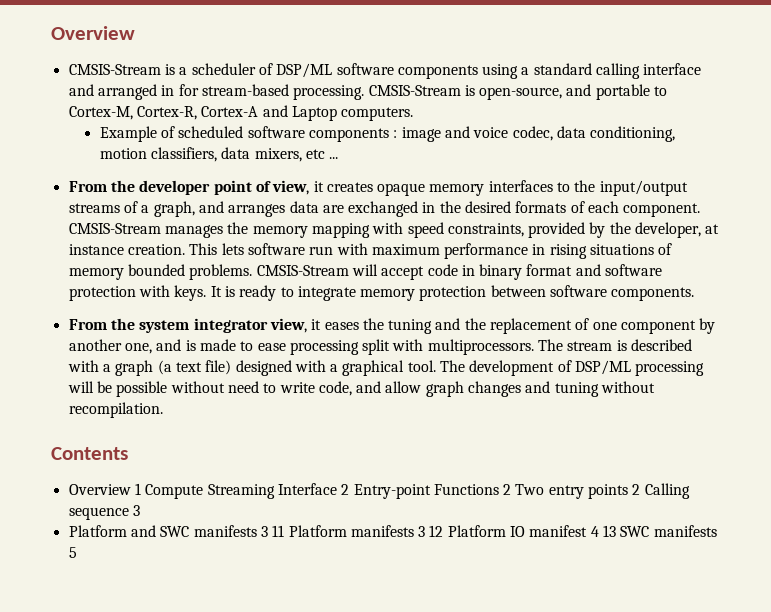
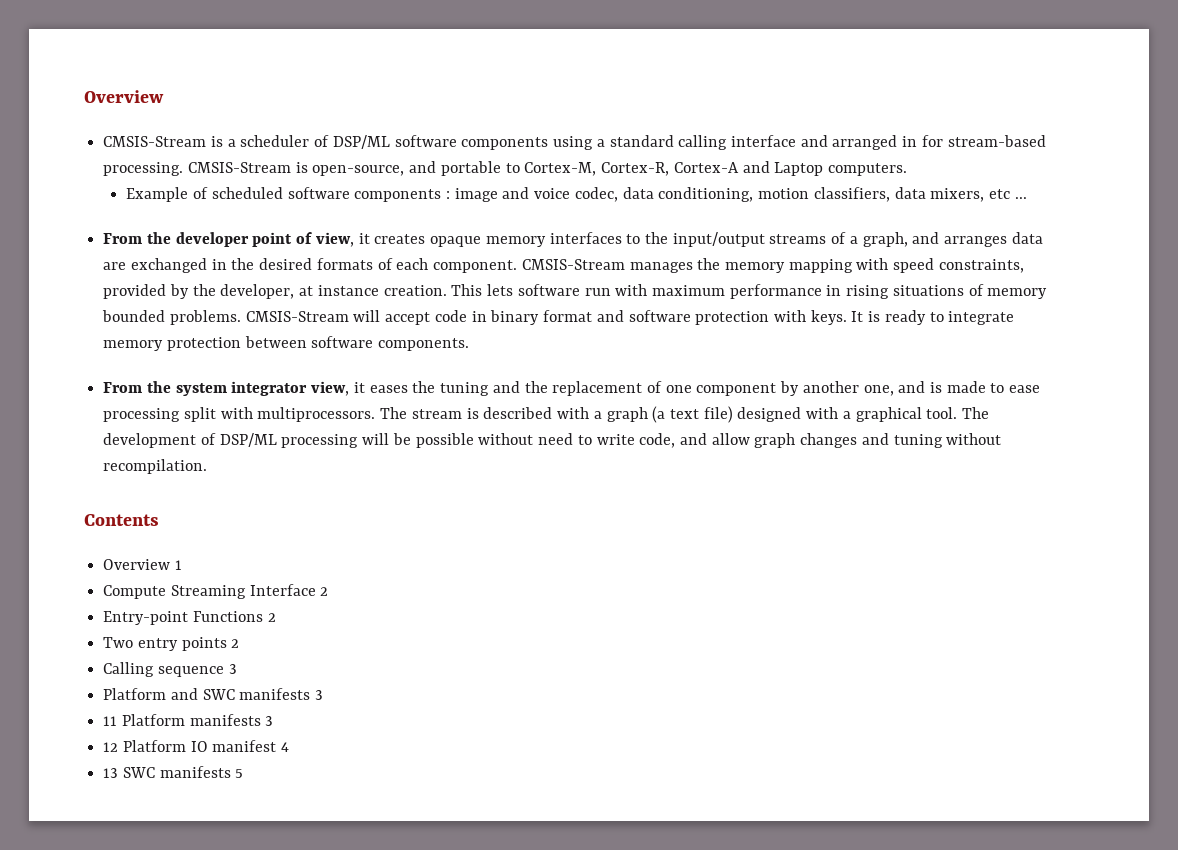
- Overview 1 Compute Streaming Interface 2 Entry-point Functions 2 Two entry points 2 Calling sequence 3
+ Overview 1
+ Compute Streaming Interface 2
+ Entry-point Functions 2
+ Two entry points 2
+ Calling sequence 3
- Platform and SWC manifests 3 11 Platform manifests 3 12 Platform IO manifest 4 13 SWC manifests 5
+ Platform and SWC manifests 3
+ 11 Platform manifests 3
+ 12 Platform IO manifest 4
+ 13 SWC manifests 5

